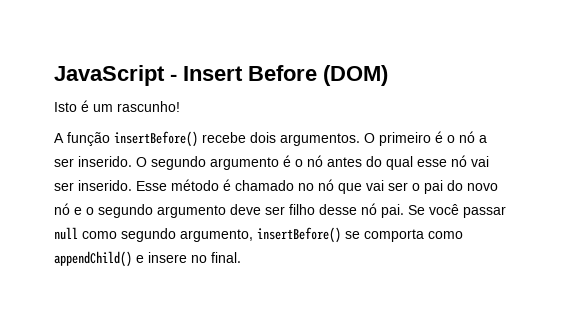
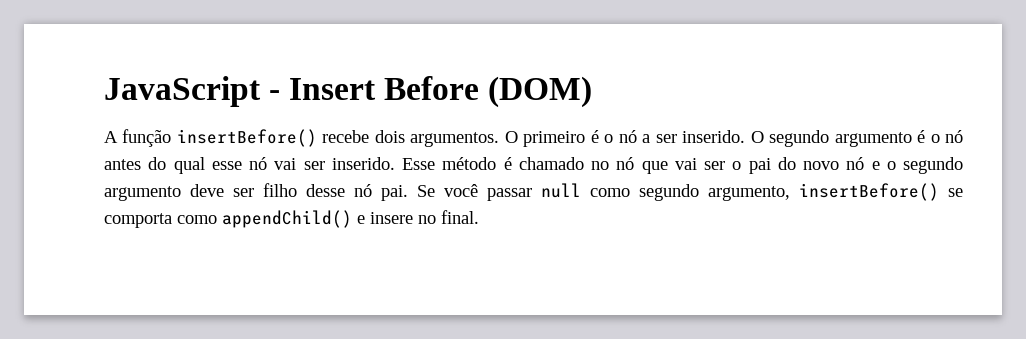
- Isto é um rascunho!

